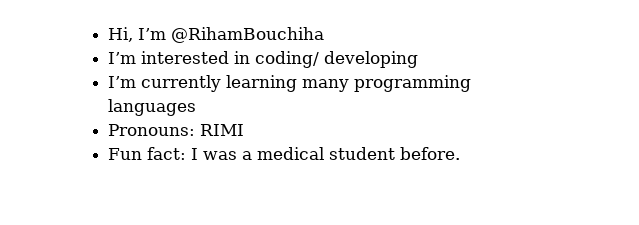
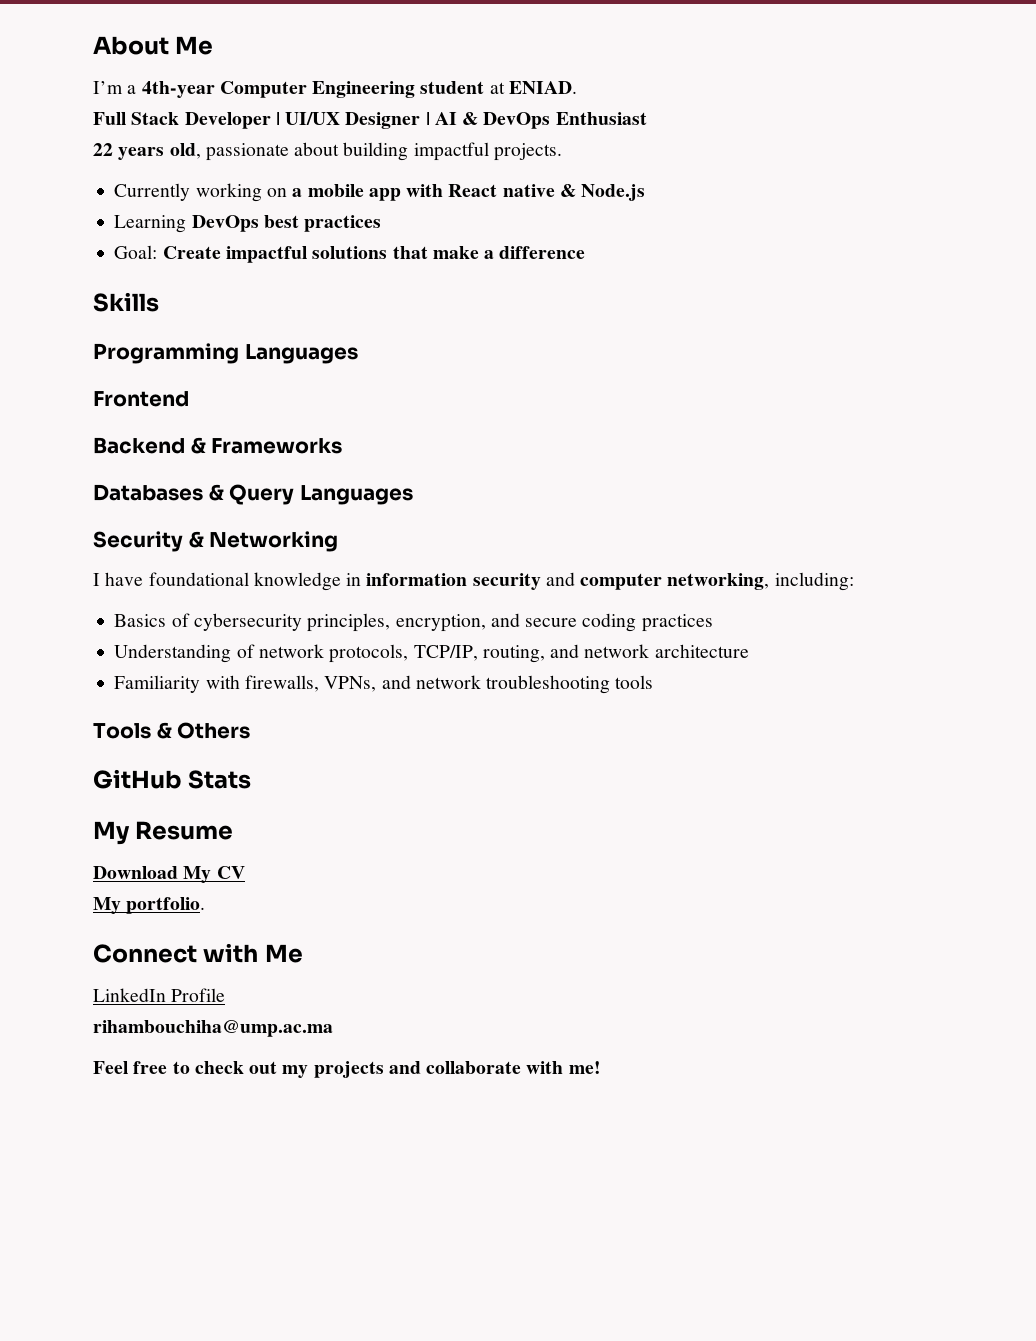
- Hi, I’m @RihamBouchiha
- I’m interested in coding/ developing
- I’m currently learning many programming languages
- Pronouns: RIMI
- Fun fact: I was a medical student before.
+ About Me
+ I’m a 4th-year Computer Engineering student at ENIAD.
+ Full Stack Developer | UI/UX Designer | AI & DevOps Enthusiast
+ 22 years old, passionate about building impactful projects.
+ Currently working on a mobile app with React native & Node.js
+ Learning DevOps best practices
+ Goal: Create impactful solutions that make a difference
+ Skills
+ Programming Languages
+ Frontend
+ Backend & Frameworks
+ Databases & Query Languages
+ Security & Networking
+ I have foundational knowledge in information security and computer networking, including:
+ Basics of cybersecurity principles, encryption, and secure coding practices
+ Understanding of network protocols, TCP/IP, routing, and network architecture
+ Familiarity with firewalls, VPNs, and network troubleshooting tools
+ Tools & Others
+ GitHub Stats
+ My Resume
+ Download My CV
+ My portfolio.
+ Connect with Me
+ LinkedIn Profile
+ rihambouchiha@ump.ac.ma
+ Feel free to check out my projects and collaborate with me!

